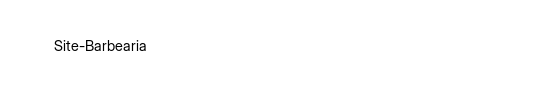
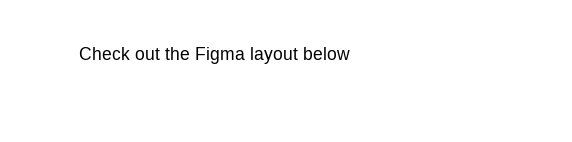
- Site-Barbearia
+ Check out the Figma layout below

